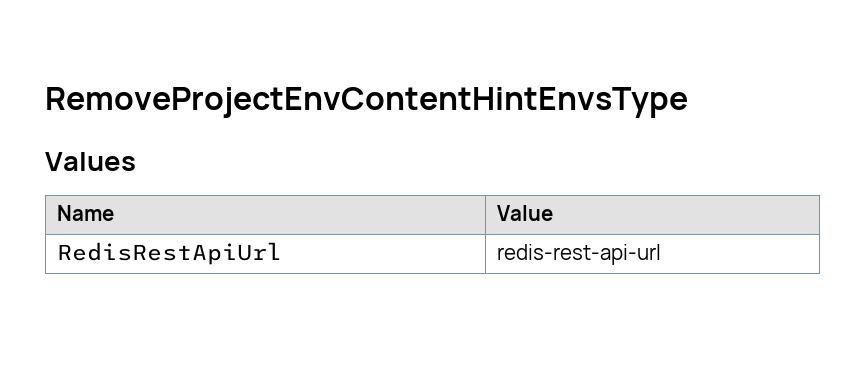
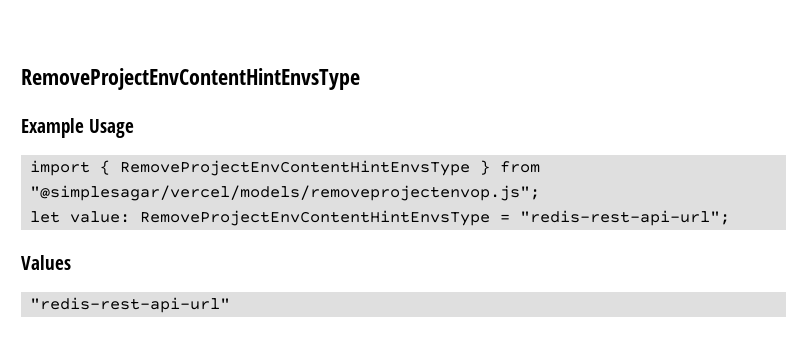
+ Example Usage
+ import { RemoveProjectEnvContentHintEnvsType } from "@simplesagar/vercel/models/removeprojectenvop.js";
+ let value: RemoveProjectEnvContentHintEnvsType = "redis-rest-api-url";
  Values
- Name | Value
- RedisRestApiUrl | redis-rest-api-url
+ "redis-rest-api-url"

